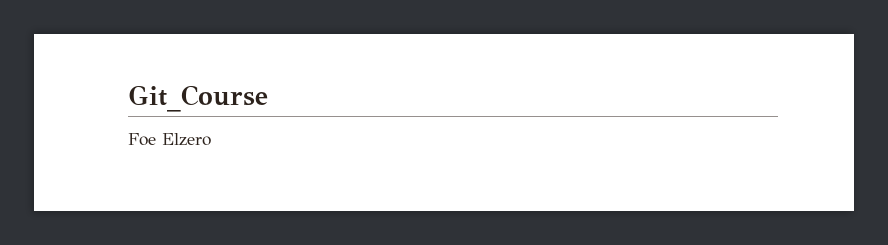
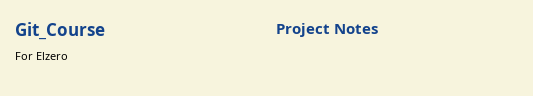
- Foe Elzero
+ For Elzero
+ Project Notes

